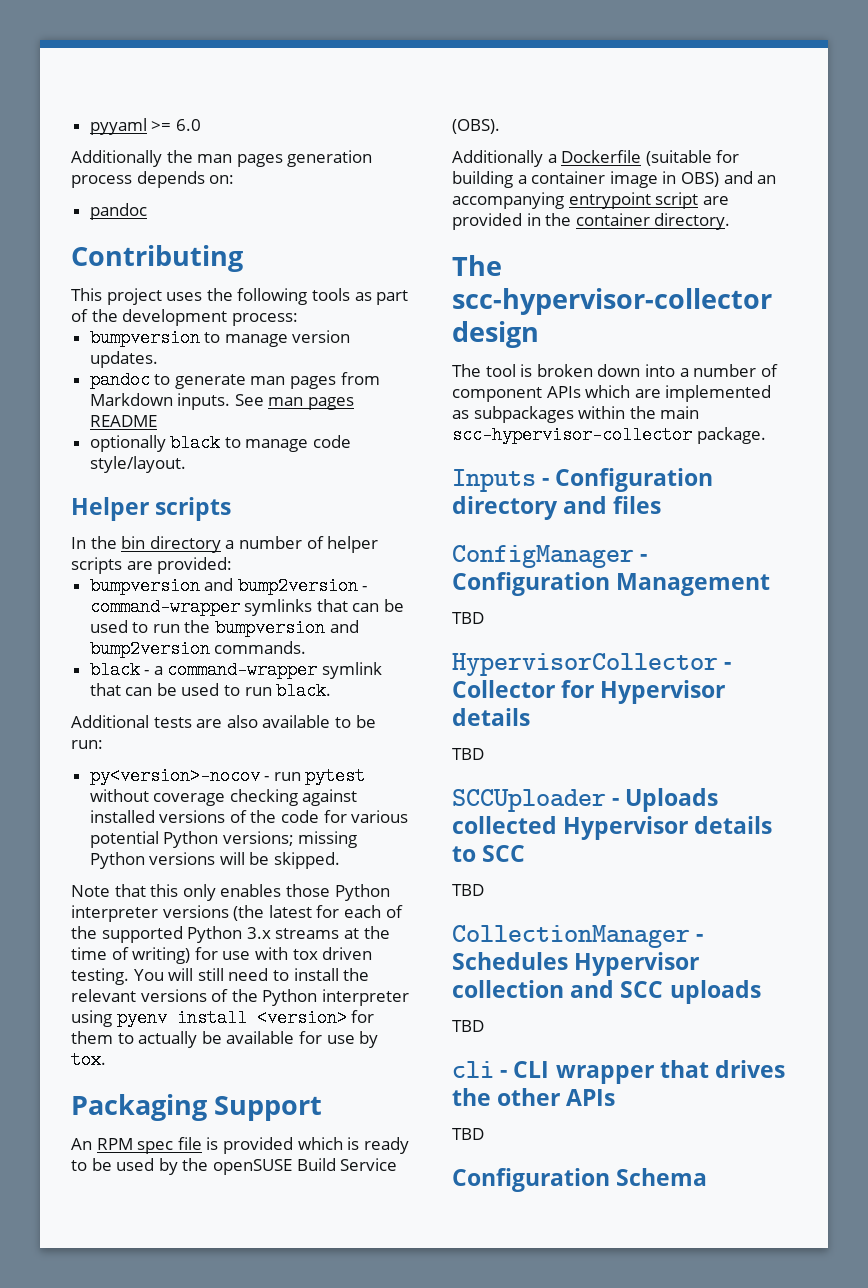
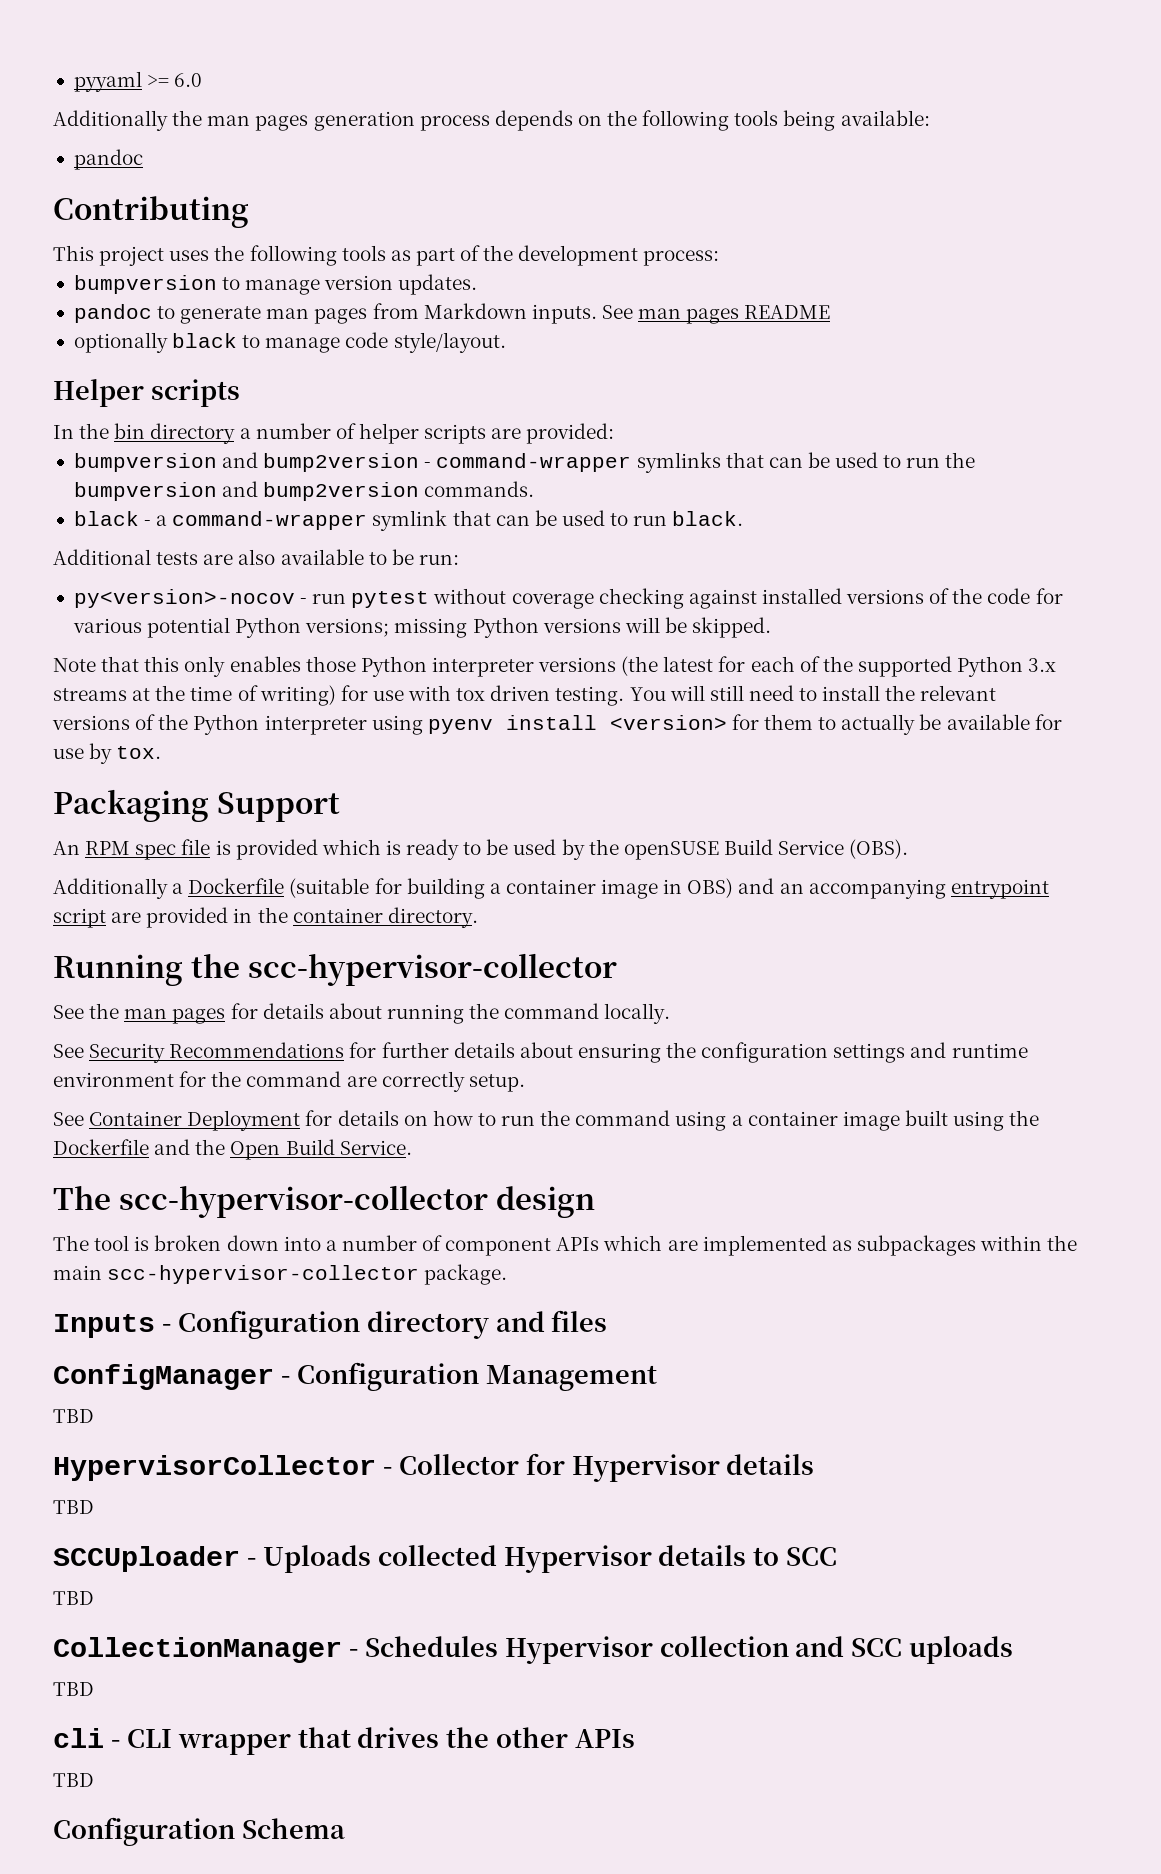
- Additionally the man pages generation process depends on:
+ Additionally the man pages generation process depends on the following tools being available:
+ Running the scc-hypervisor-collector
+ See the man pages for details about running the command locally.
+ See Security Recommendations for further details about ensuring the configuration settings and runtime environment for the command are correctly setup.
+ See Container Deployment for details on how to run the command using a container image built using the Dockerfile and the Open Build Service.

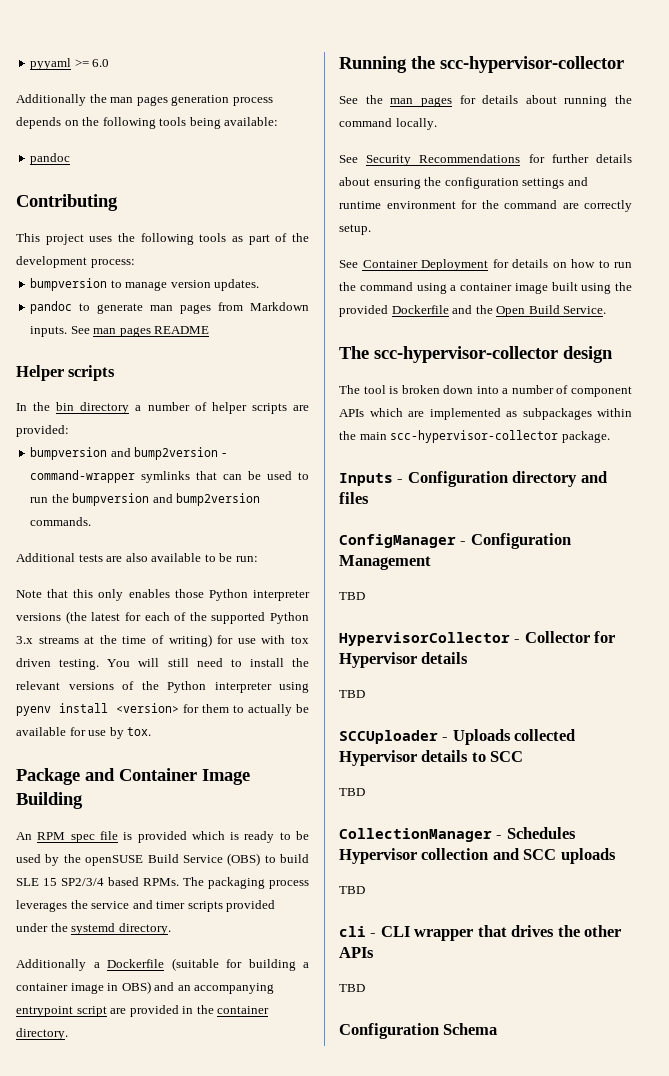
- optionally black to manage code style/layout.
- black - a command-wrapper symlink that can be used to run black.
- py<version>-nocov - run pytest without coverage checking against installed versions of the code for various potential Python versions; missing Python versions will be skipped.
- Packaging Support
+ Package and Container Image Building
- An RPM spec file is provided which is ready to be used by the openSUSE Build Service (OBS).
+ An RPM spec file is provided which is ready to be used by the openSUSE Build Service (OBS) to build SLE 15 SP2/3/4 based RPMs. The packaging process leverages the service and timer scripts provided under the systemd directory.
- See Container Deployment for details on how to run the command using a container image built using the Dockerfile and the Open Build Service.
+ See Container Deployment for details on how to run the command using a container image built using the provided Dockerfile and the Open Build Service.

